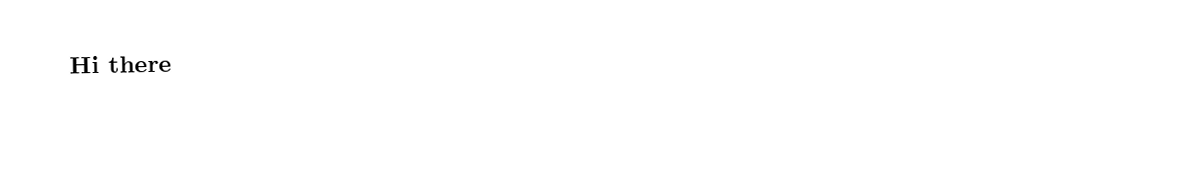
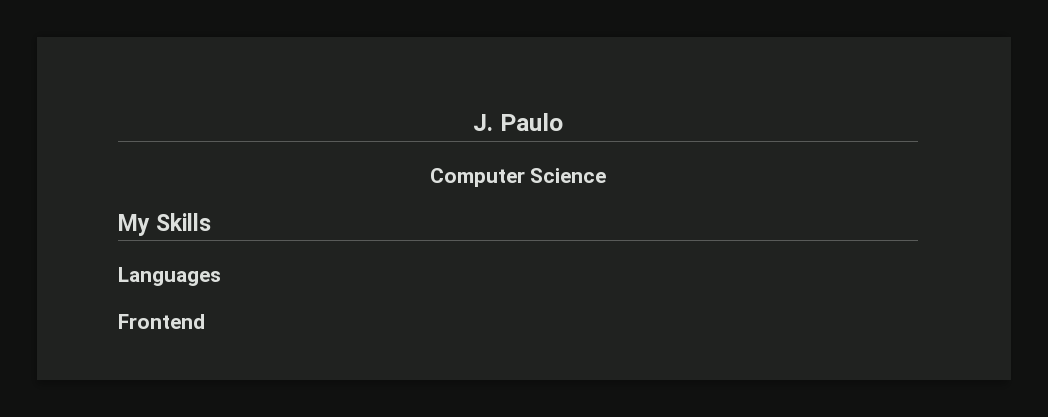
- Hi there
+ J. Paulo
+ Computer Science
+ My Skills
+ Languages
+ Frontend

